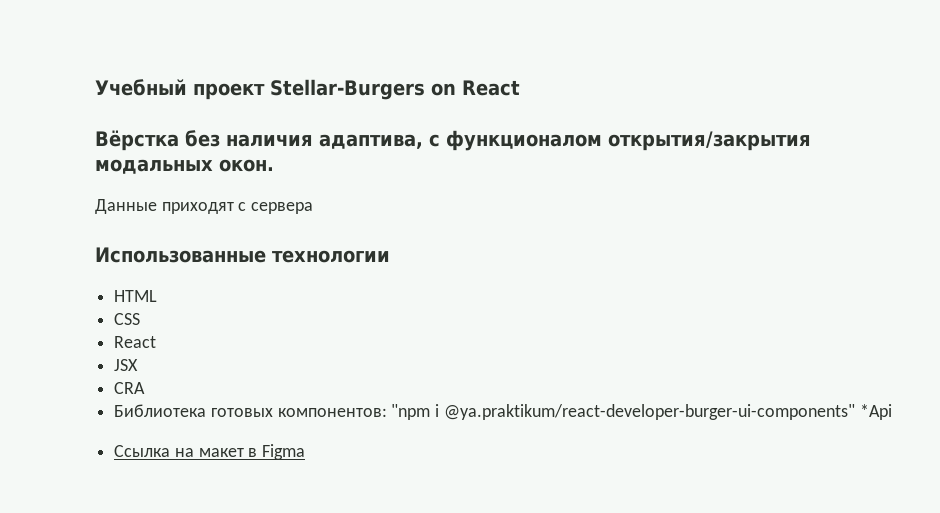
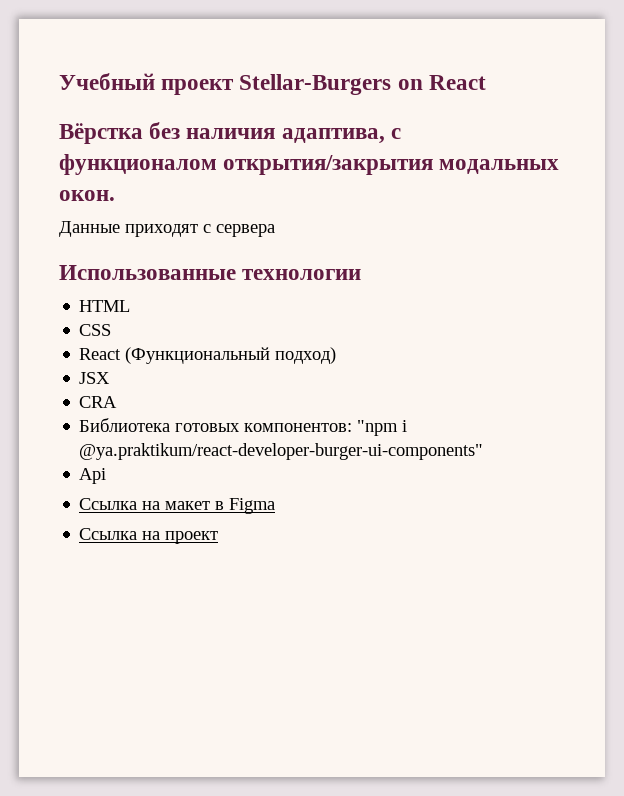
  CSS
- React
+ React (Функциональный подход)
- Библиотека готовых компонентов: "npm i @ya.praktikum/react-developer-burger-ui-components" *Api
+ Библиотека готовых компонентов: "npm i @ya.praktikum/react-developer-burger-ui-components"
+ Api
+ Ссылка на проект

